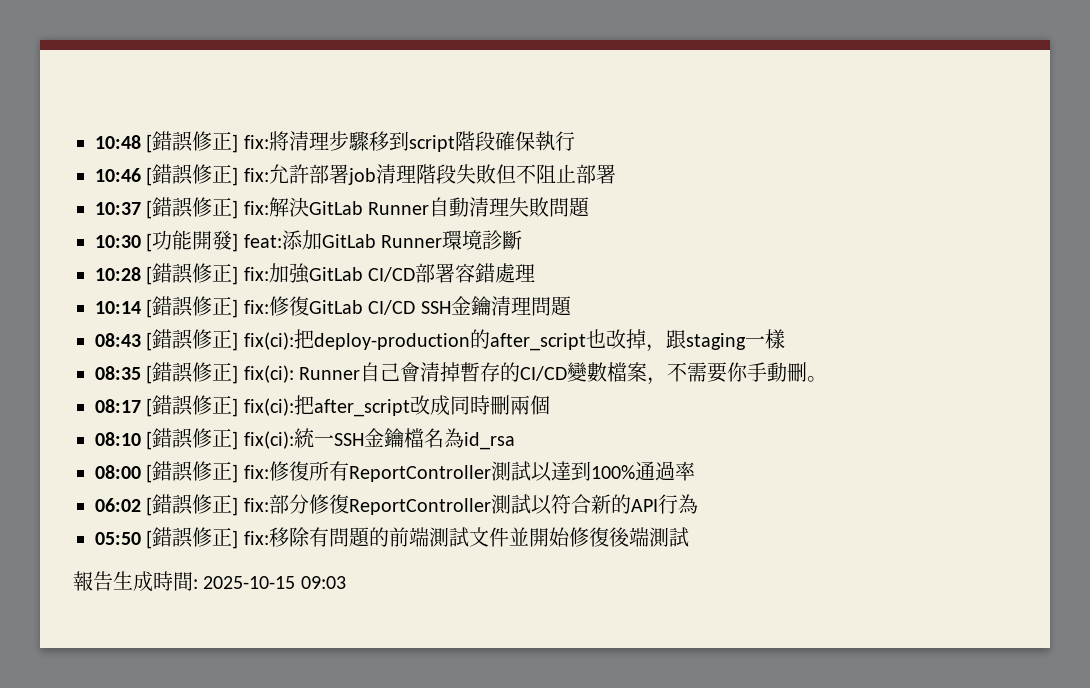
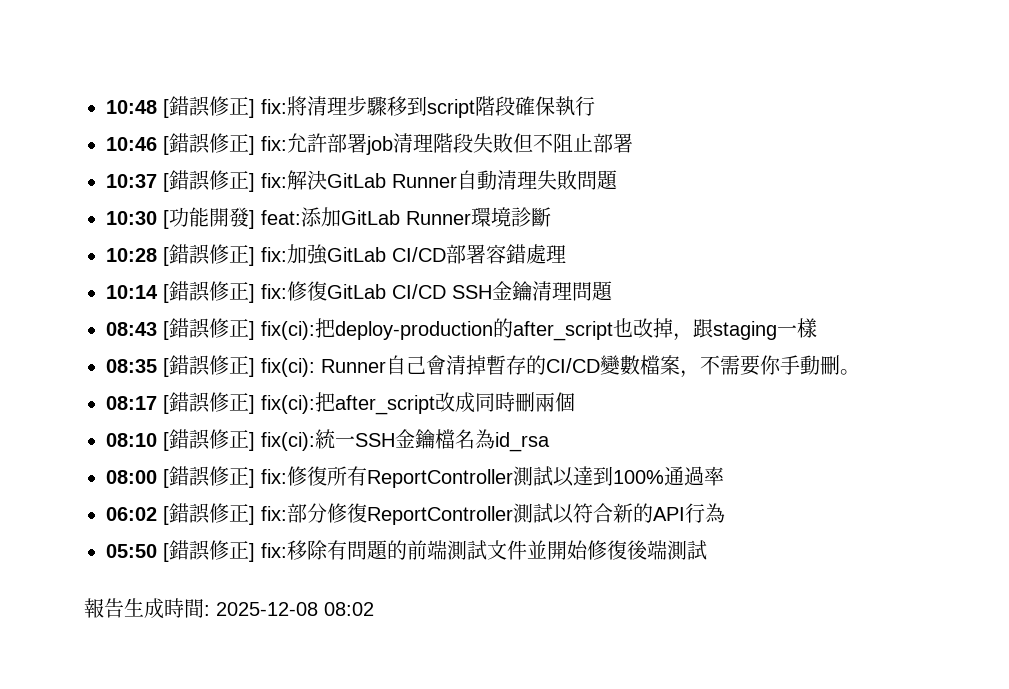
- 報告生成時間: 2025-10-15 09:03
+ 報告生成時間: 2025-12-08 08:02

